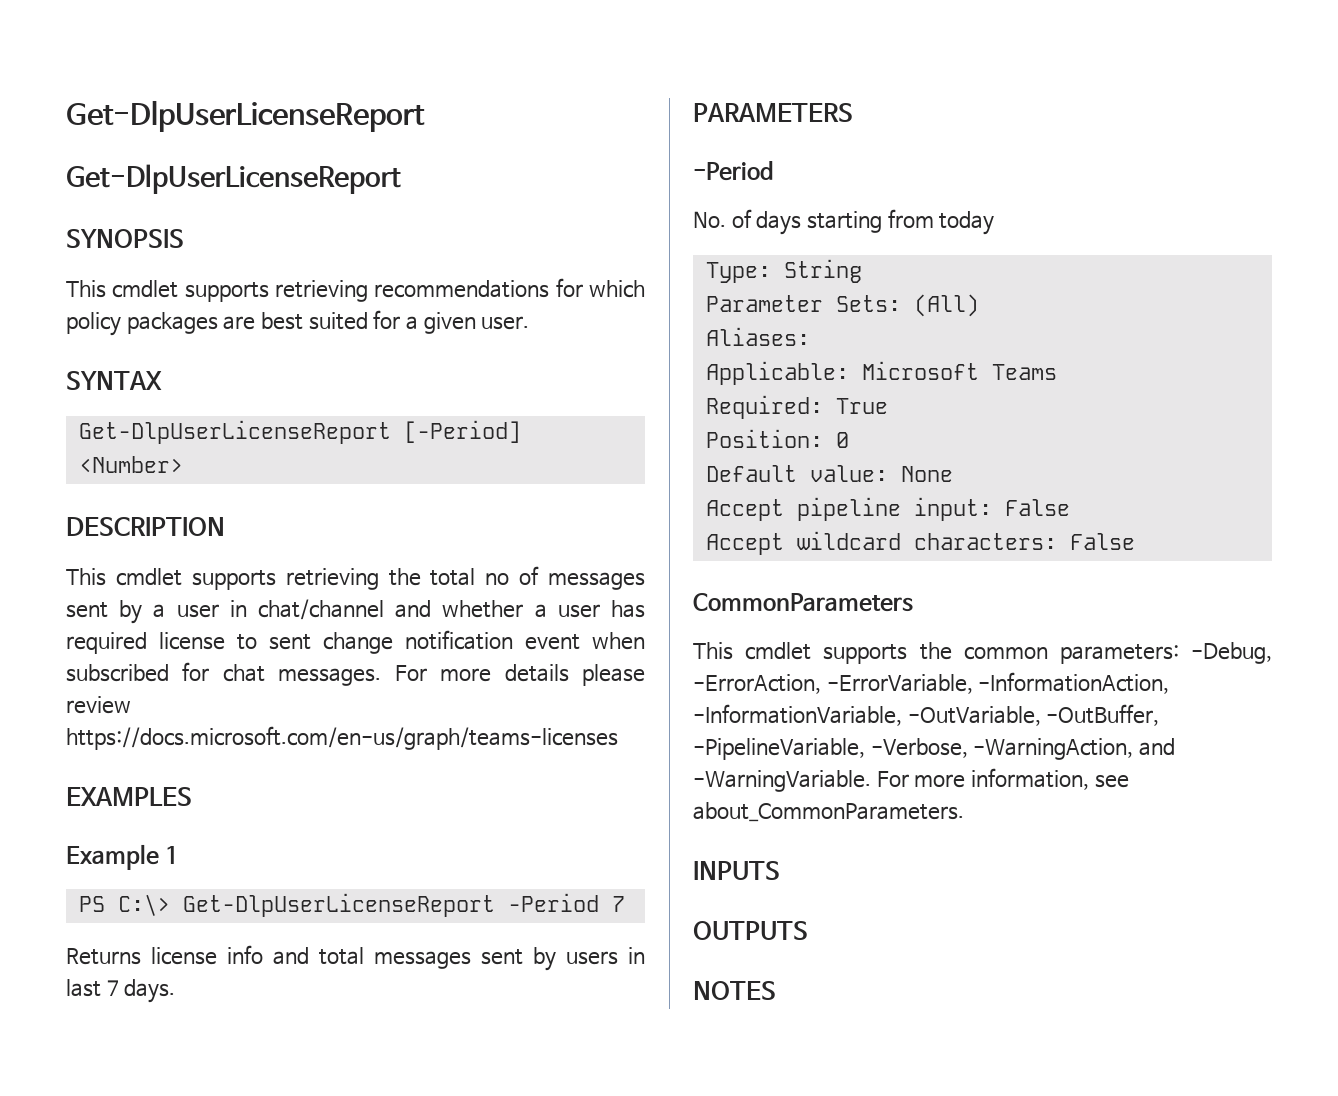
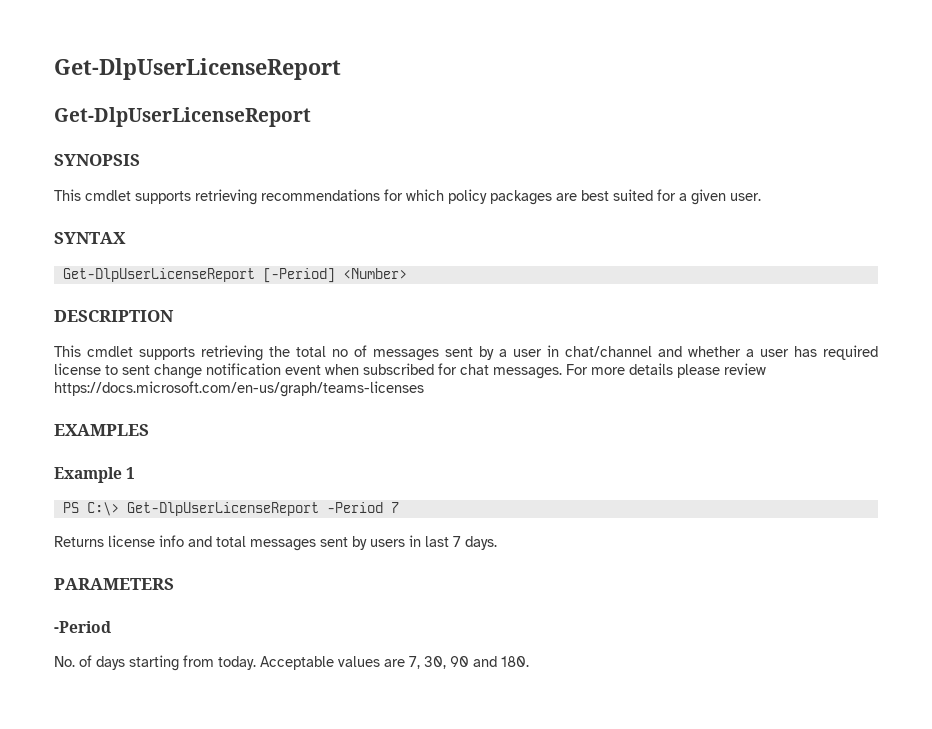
- No. of days starting from today
- Type: String
- Parameter Sets: (All)
- Aliases:
- Applicable: Microsoft Teams
- Required: True
- Position: 0
- Default value: None
- Accept pipeline input: False
- Accept wildcard characters: False
- CommonParameters
- This cmdlet supports the common parameters: -Debug, -ErrorAction, -ErrorVariable, -InformationAction, -InformationVariable, -OutVariable, -OutBuffer, -PipelineVariable, -Verbose, -WarningAction, and -WarningVariable. For more information, see about_CommonParameters.
- INPUTS
- OUTPUTS
- NOTES
+ No. of days starting from today. Acceptable values are 7, 30, 90 and 180.

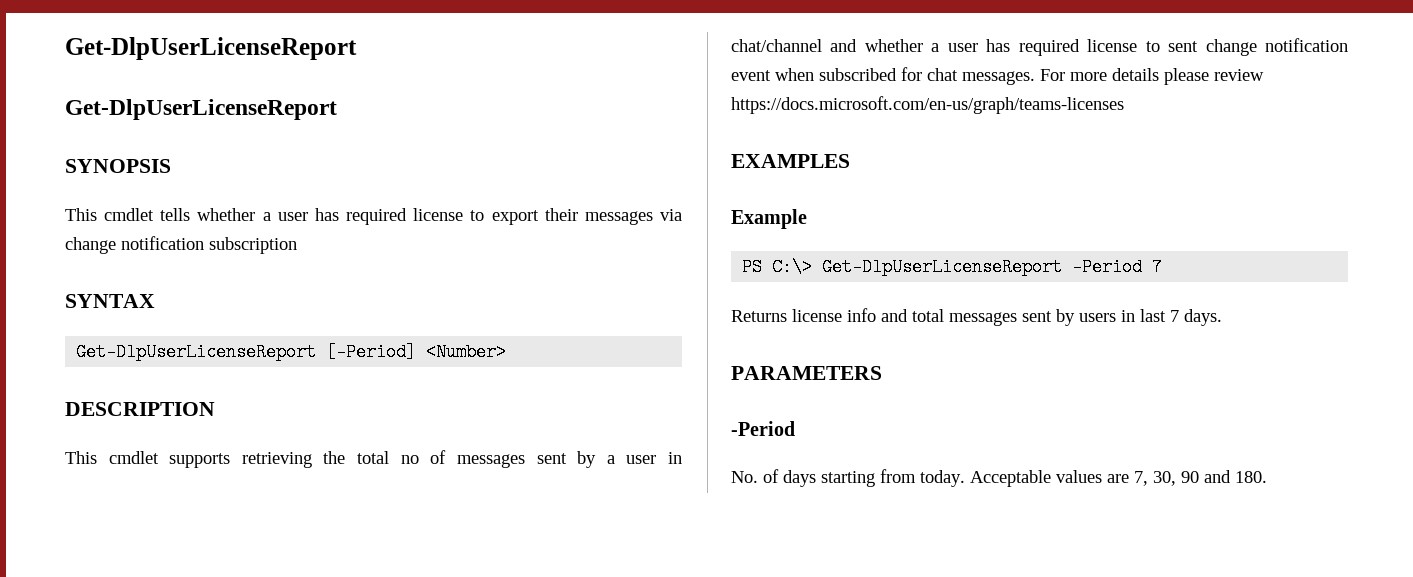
- This cmdlet supports retrieving recommendations for which policy packages are best suited for a given user.
+ This cmdlet tells whether a user has required license to export their messages via change notification subscription
- Example 1
+ Example

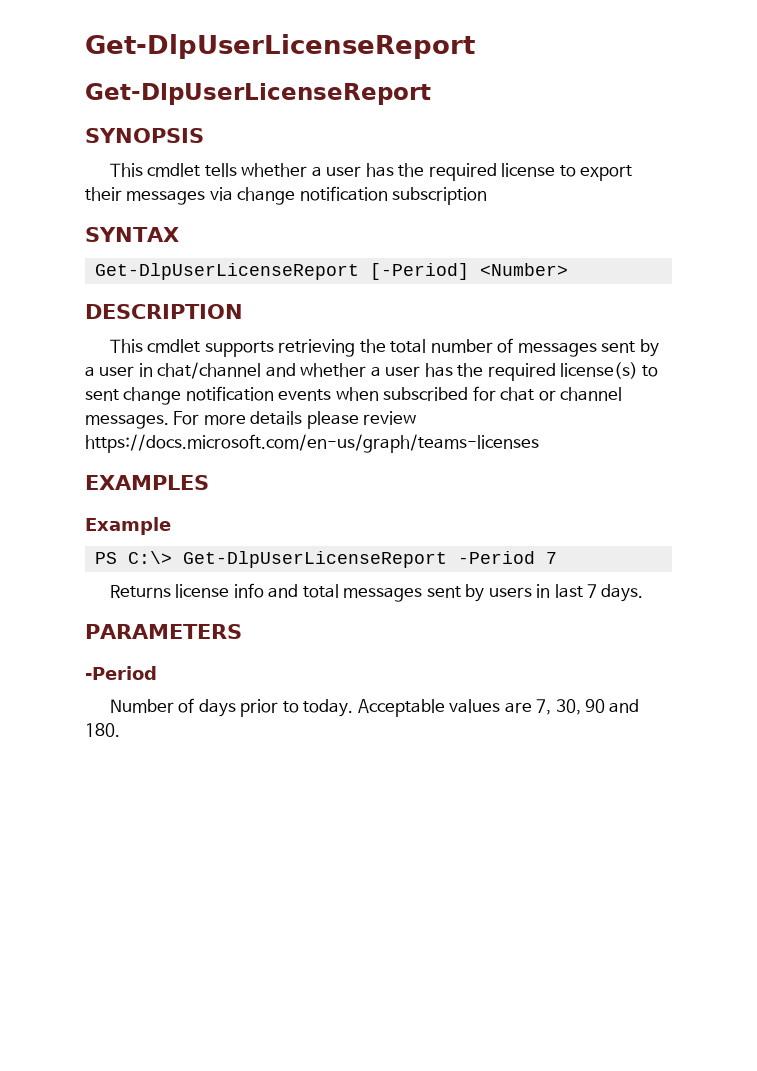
- This cmdlet tells whether a user has required license to export their messages via change notification subscription
+ This cmdlet tells whether a user has the required license to export their messages via change notification subscription
- This cmdlet supports retrieving the total no of messages sent by a user in chat/channel and whether a user has required license to sent change notification event when subscribed for chat messages.
+ This cmdlet supports retrieving the total number of messages sent by a user in chat/channel and whether a user has the required license(s) to sent change notification events when subscribed for chat or channel messages.
- No. of days starting from today.
+ Number of days prior to today.

